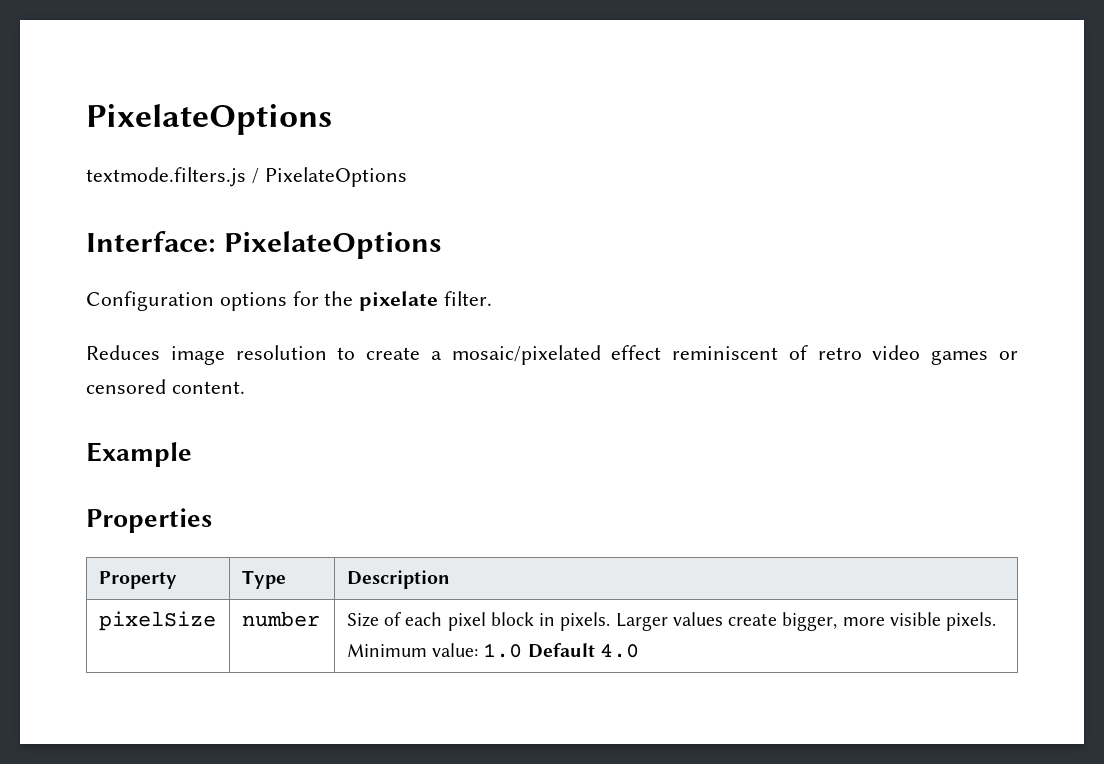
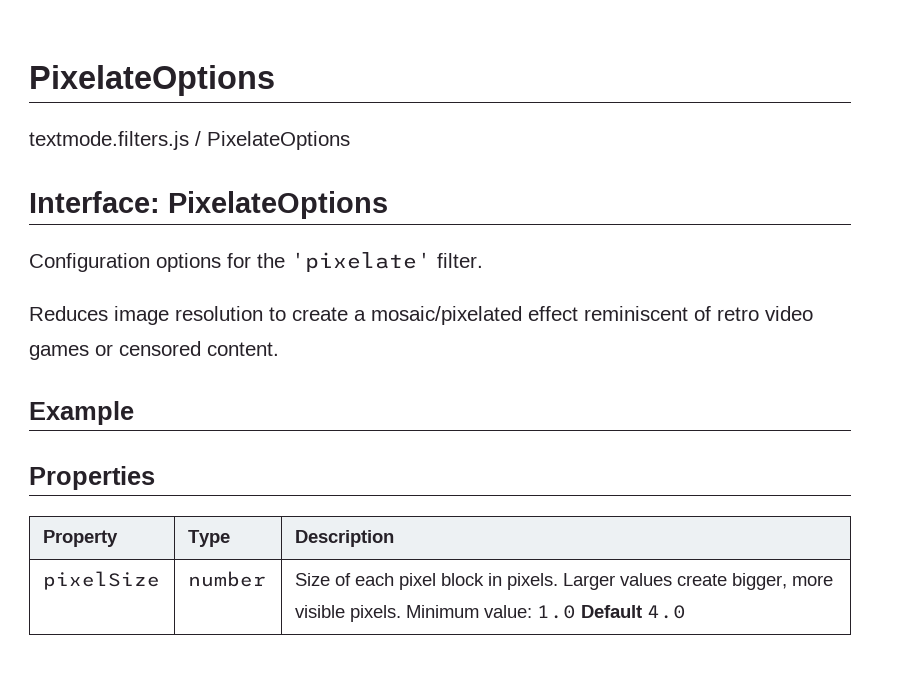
- Configuration options for the pixelate filter.
+ Configuration options for the 'pixelate' filter.

